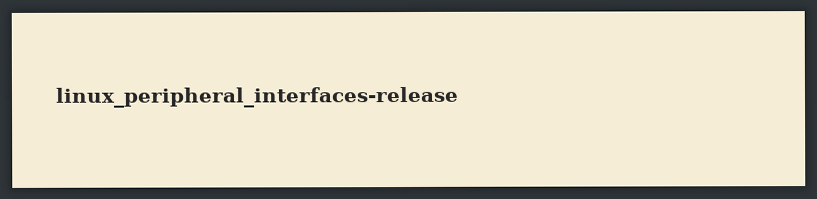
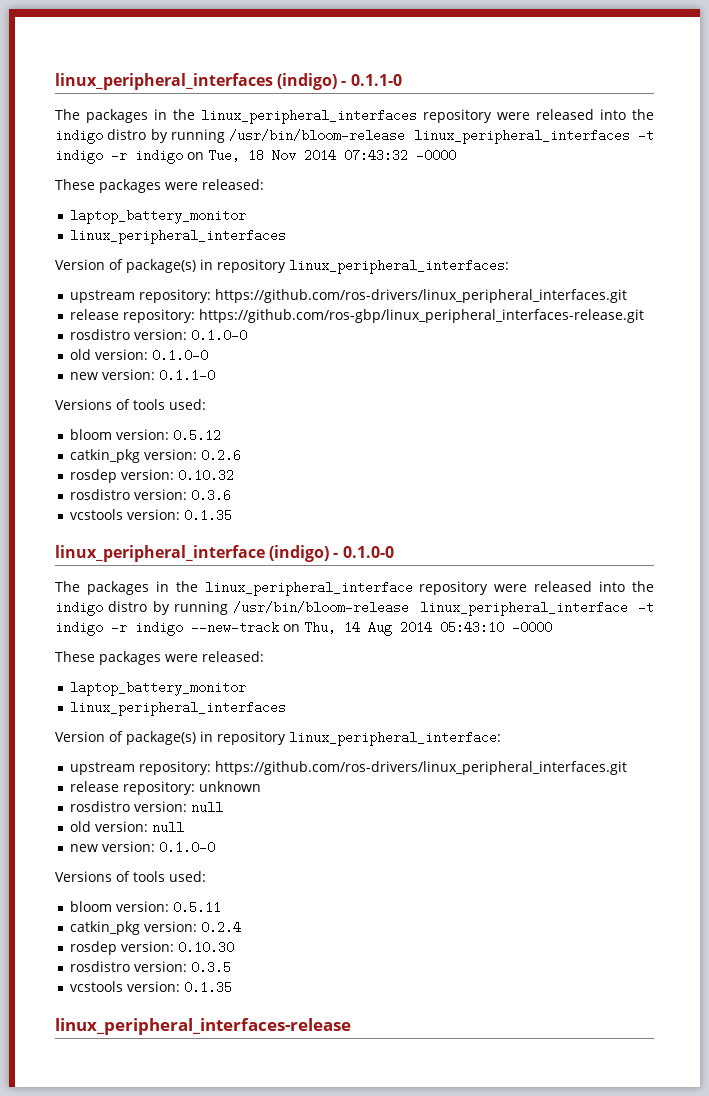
+ linux_peripheral_interfaces (indigo) - 0.1.1-0
+ The packages in the linux_peripheral_interfaces repository were released into the indigo distro by running /usr/bin/bloom-release linux_peripheral_interfaces -t indigo -r indigo on Tue, 18 Nov 2014 07:43:32 -0000
+ These packages were released:
+ laptop_battery_monitor
+ linux_peripheral_interfaces
+ Version of package(s) in repository linux_peripheral_interfaces:
+ upstream repository: https://github.com/ros-drivers/linux_peripheral_interfaces.git
+ release repository: https://github.com/ros-gbp/linux_peripheral_interfaces-release.git
+ rosdistro version: 0.1.0-0
+ old version: 0.1.0-0
+ new version: 0.1.1-0
+ Versions of tools used:
+ bloom version: 0.5.12
+ catkin_pkg version: 0.2.6
+ rosdep version: 0.10.32
+ rosdistro version: 0.3.6
+ vcstools version: 0.1.35
+ linux_peripheral_interface (indigo) - 0.1.0-0
+ The packages in the linux_peripheral_interface repository were released into the indigo distro by running /usr/bin/bloom-release linux_peripheral_interface -t indigo -r indigo --new-track on Thu, 14 Aug 2014 05:43:10 -0000
+ These packages were released:
+ laptop_battery_monitor
+ linux_peripheral_interfaces
+ Version of package(s) in repository linux_peripheral_interface:
+ upstream repository: https://github.com/ros-drivers/linux_peripheral_interfaces.git
+ release repository: unknown
+ rosdistro version: null
+ old version: null
+ new version: 0.1.0-0
+ Versions of tools used:
+ bloom version: 0.5.11
+ catkin_pkg version: 0.2.4
+ rosdep version: 0.10.30
+ rosdistro version: 0.3.5
+ vcstools version: 0.1.35

